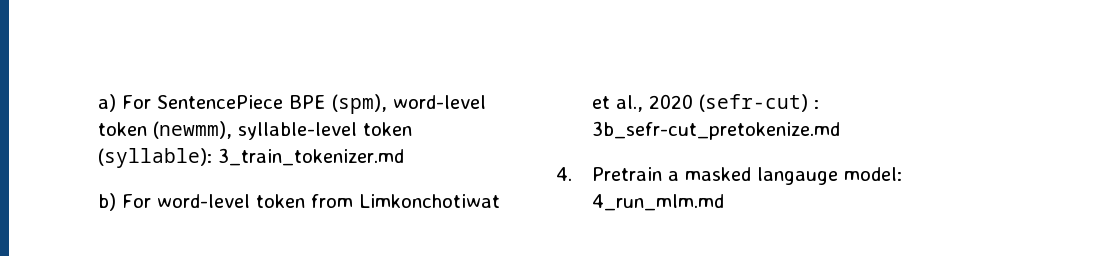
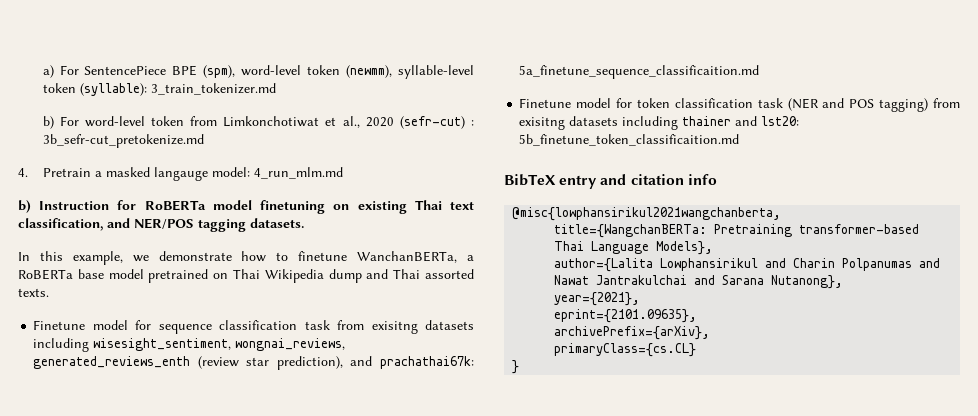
+ b) Instruction for RoBERTa model finetuning on existing Thai text classification, and NER/POS tagging datasets.
+ In this example, we demonstrate how to finetune WanchanBERTa, a RoBERTa base model pretrained on Thai Wikipedia dump and Thai assorted texts.
+ Finetune model for sequence classification task from exisitng datasets including wisesight_sentiment, wongnai_reviews, generated_reviews_enth (review star prediction), and prachathai67k: 5a_finetune_sequence_classificaition.md
+ Finetune model for token classification task (NER and POS tagging) from exisitng datasets including thainer and lst20: 5b_finetune_token_classificaition.md
+ BibTeX entry and citation info
+ @misc{lowphansirikul2021wangchanberta,
+ title={WangchanBERTa: Pretraining transformer-based Thai Language Models},
+ author={Lalita Lowphansirikul and Charin Polpanumas and Nawat Jantrakulchai and Sarana Nutanong},
+ year={2021},
+ eprint={2101.09635},
+ archivePrefix={arXiv},
+ primaryClass={cs.CL}
+ }

